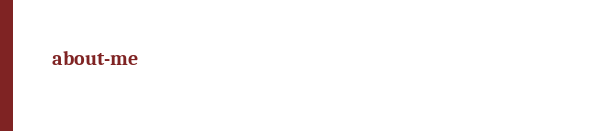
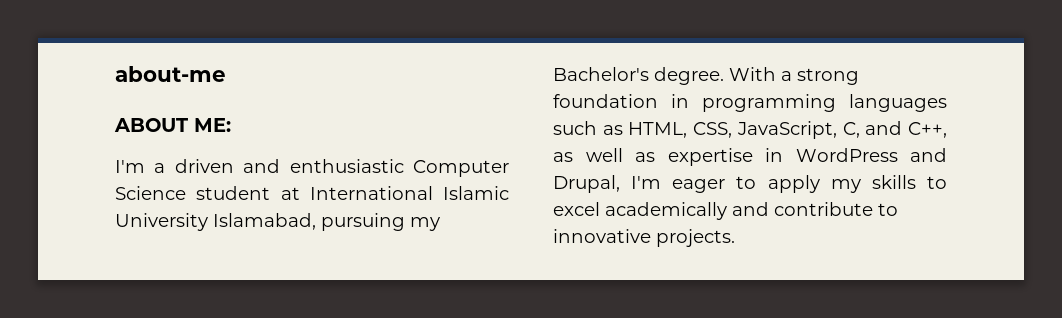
+ ABOUT ME:
+ I'm a driven and enthusiastic Computer Science student at International Islamic University Islamabad, pursuing my Bachelor's degree. With a strong foundation in programming languages such as HTML, CSS, JavaScript, C, and C++, as well as expertise in WordPress and Drupal, I'm eager to apply my skills to excel academically and contribute to innovative projects.

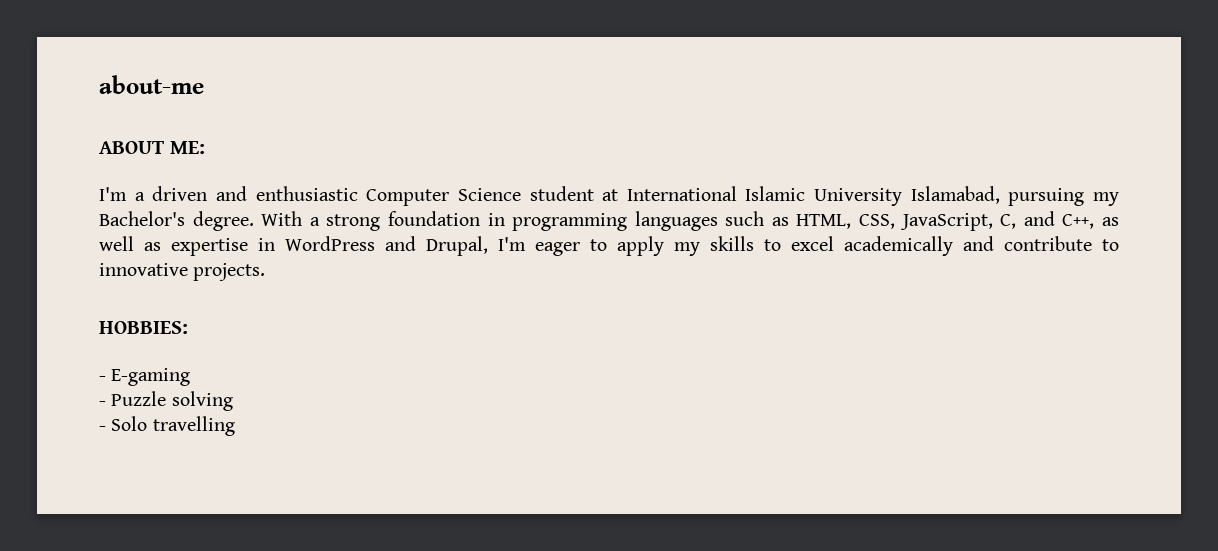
+ HOBBIES:
+ - E-gaming
+ - Puzzle solving
+ - Solo travelling

